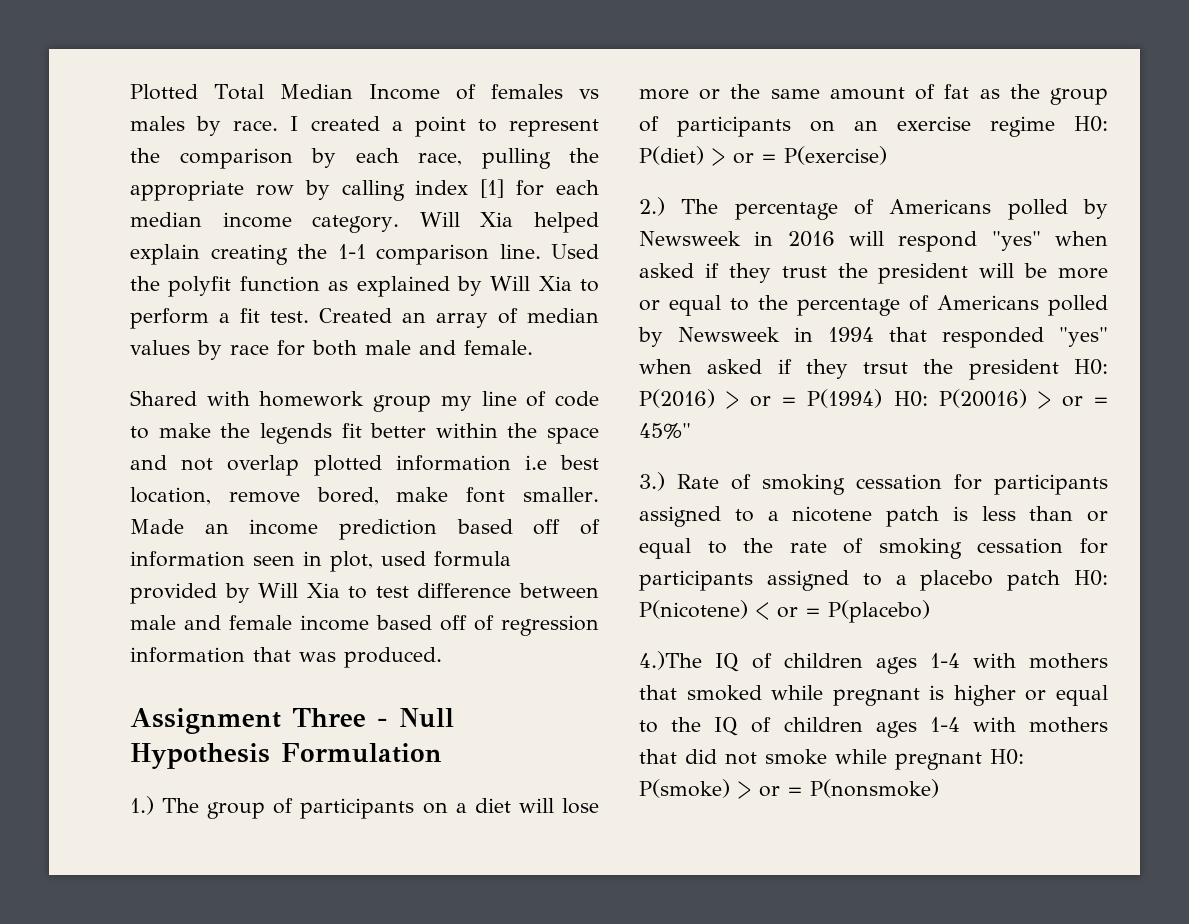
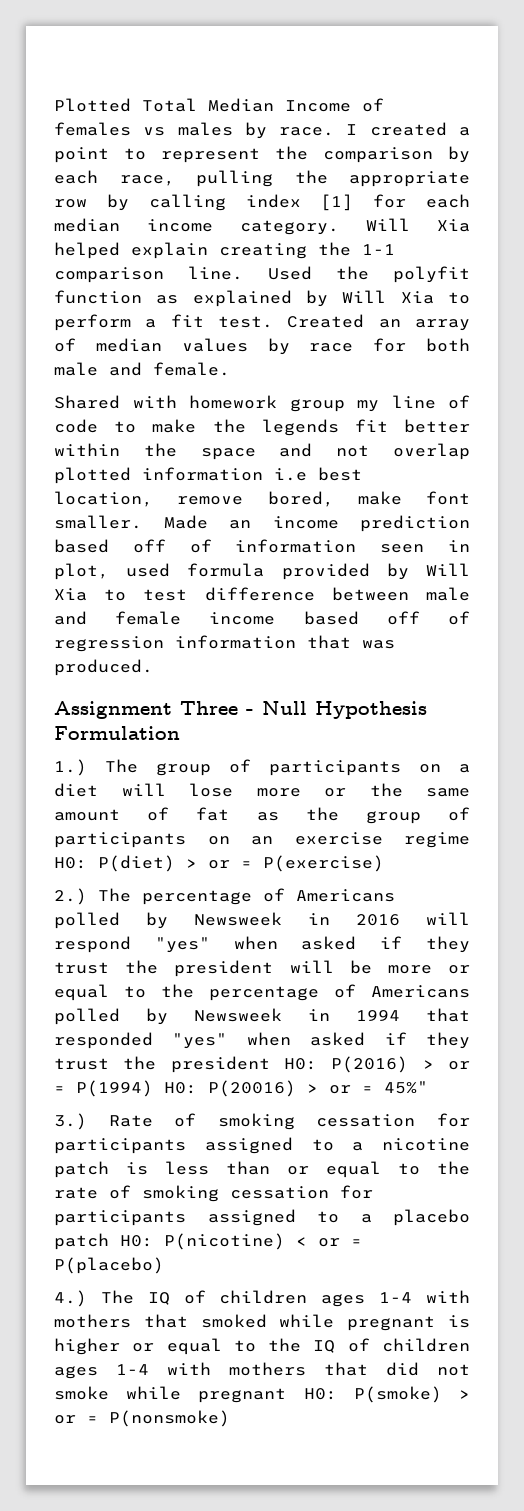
- 2.) The percentage of Americans polled by Newsweek in 2016 will respond "yes" when asked if they trust the president will be more or equal to the percentage of Americans polled by Newsweek in 1994 that responded "yes" when asked if they trsut the president H0: P(2016) > or = P(1994) H0: P(20016) > or = 45%"
+ 2.) The percentage of Americans polled by Newsweek in 2016 will respond "yes" when asked if they trust the president will be more or equal to the percentage of Americans polled by Newsweek in 1994 that responded "yes" when asked if they trust the president H0: P(2016) > or = P(1994) H0: P(20016) > or = 45%"
- 3.) Rate of smoking cessation for participants assigned to a nicotene patch is less than or equal to the rate of smoking cessation for participants assigned to a placebo patch H0: P(nicotene) < or = P(placebo)
+ 3.) Rate of smoking cessation for participants assigned to a nicotine patch is less than or equal to the rate of smoking cessation for participants assigned to a placebo patch H0: P(nicotine) < or = P(placebo)
- 4.)The IQ of children ages 1-4 with mothers that smoked while pregnant is higher or equal to the IQ of children ages 1-4 with mothers that did not smoke while pregnant H0: P(smoke) > or = P(nonsmoke)
+ 4.) The IQ of children ages 1-4 with mothers that smoked while pregnant is higher or equal to the IQ of children ages 1-4 with mothers that did not smoke while pregnant H0: P(smoke) > or = P(nonsmoke)

